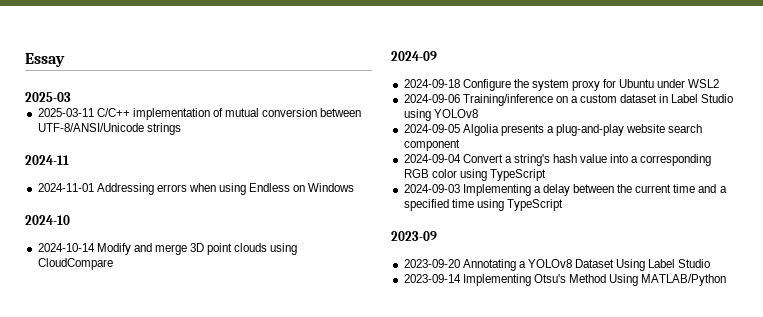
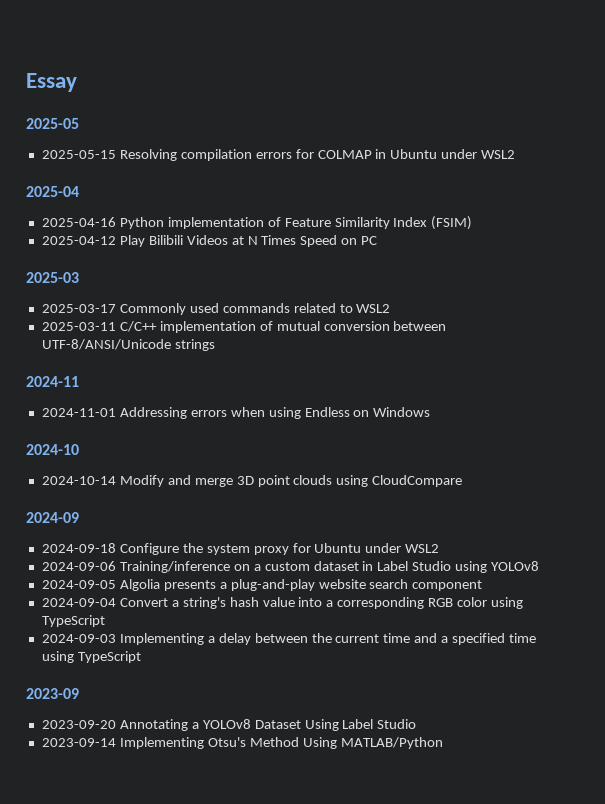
+ 2025-05
+ 2025-05-15 Resolving compilation errors for COLMAP in Ubuntu under WSL2
+ 2025-04
+ 2025-04-16 Python implementation of Feature Similarity Index (FSIM)
+ 2025-04-12 Play Bilibili Videos at N Times Speed on PC
  2025-03
+ 2025-03-17 Commonly used commands related to WSL2

